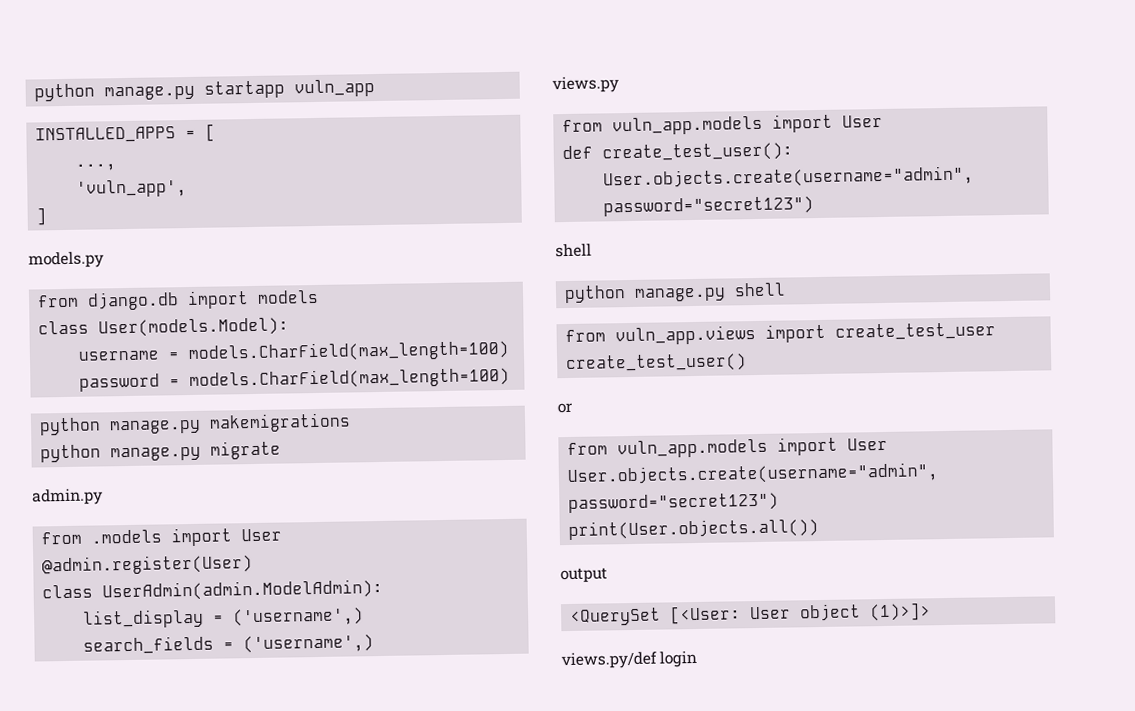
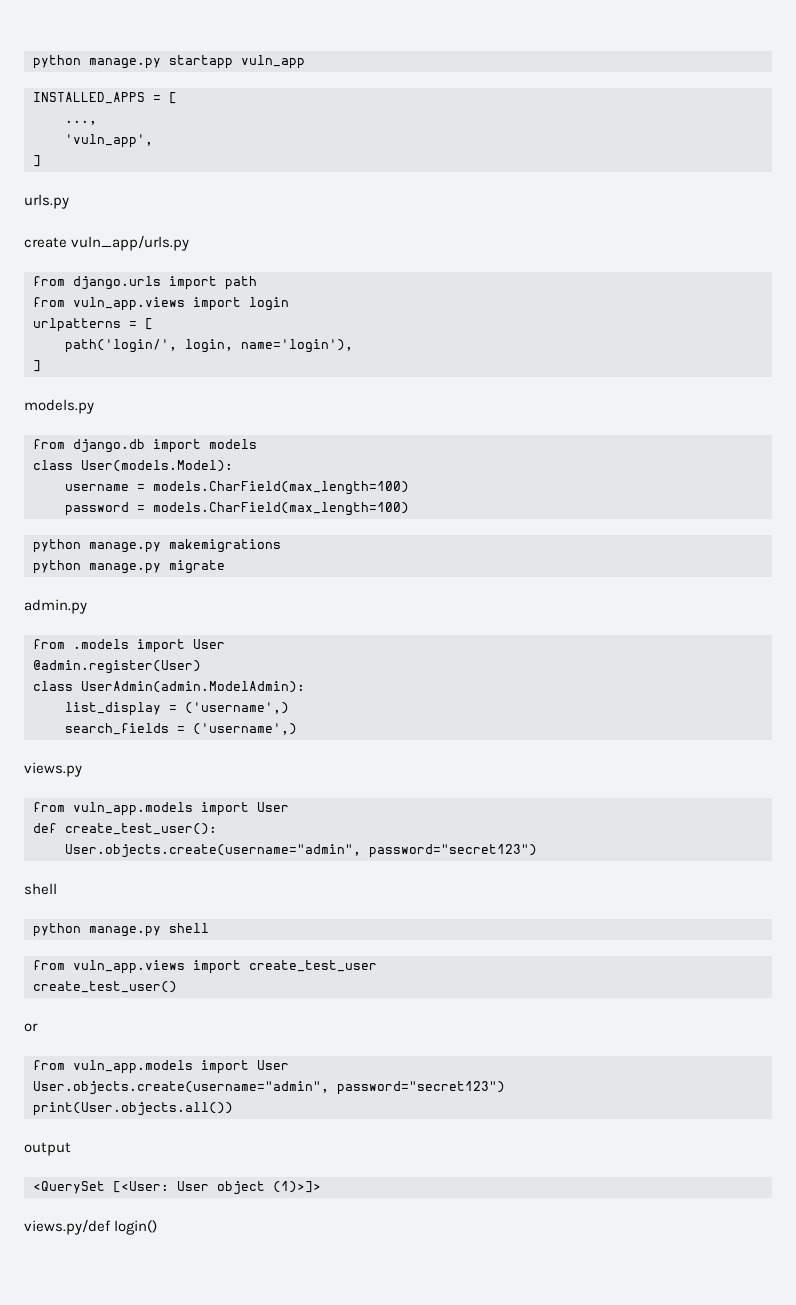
+ urls.py
+ create vuln_app/urls.py
+ from django.urls import path
+ from vuln_app.views import login
+ urlpatterns = [
+ path('login/', login, name='login'),
+ ]
- views.py/def login
+ views.py/def login()

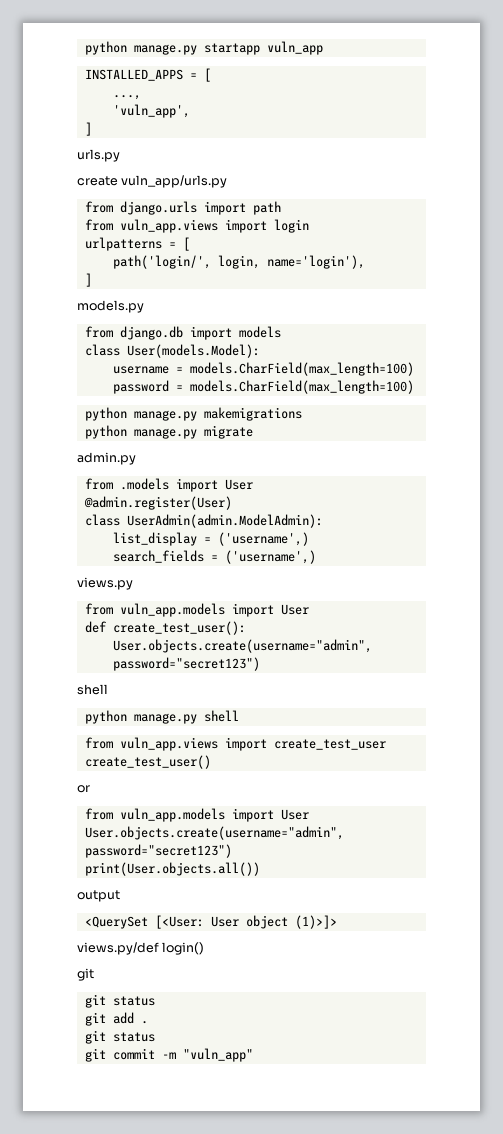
  views.py/def login()
+ git
+ git status
+ git add .
+ git status
+ git commit -m "vuln_app"

